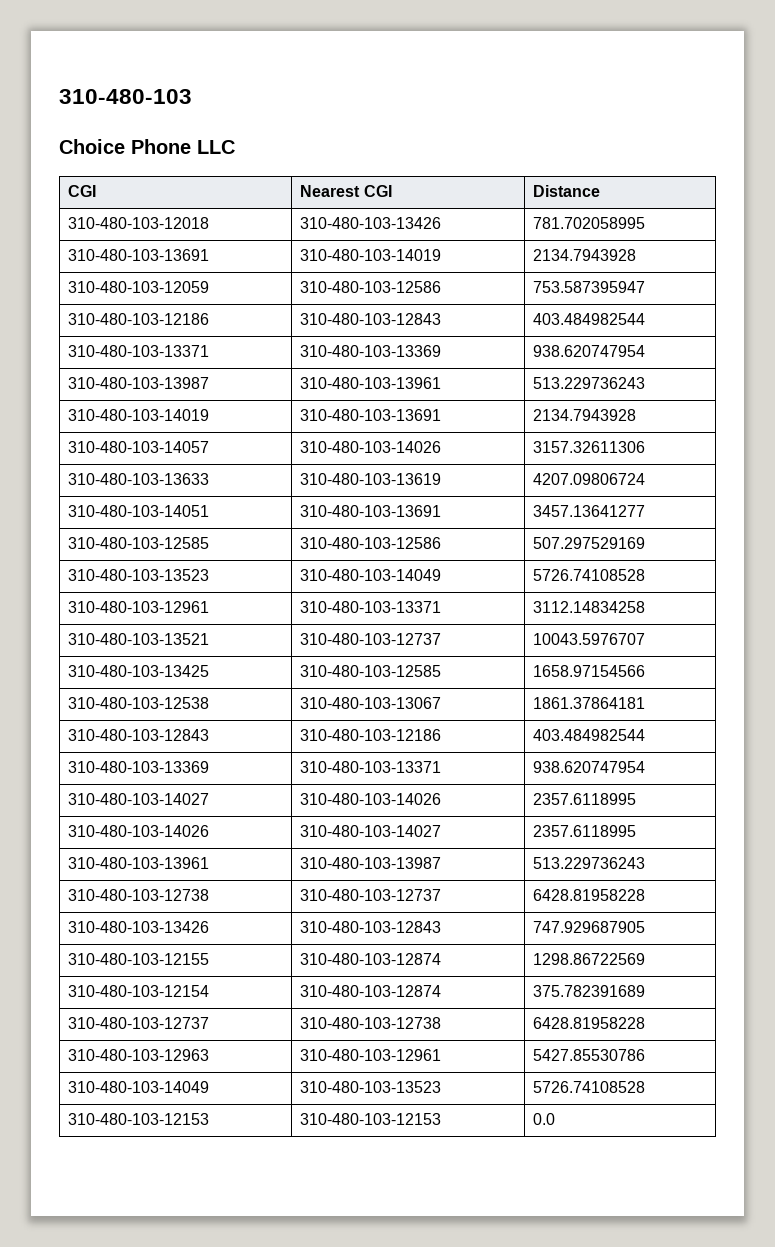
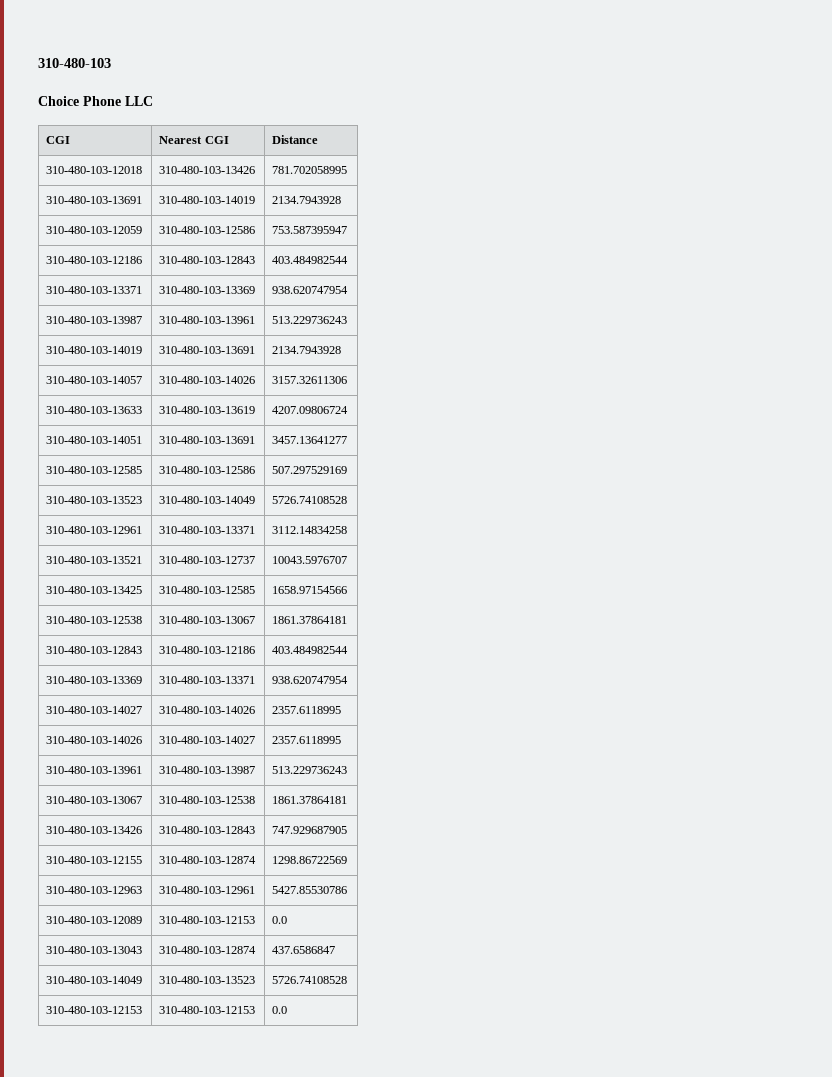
- 310-480-103-12738 | 310-480-103-12737 | 6428.81958228
+ 310-480-103-13067 | 310-480-103-12538 | 1861.37864181
- 310-480-103-12154 | 310-480-103-12874 | 375.782391689
- 310-480-103-12737 | 310-480-103-12738 | 6428.81958228
  310-480-103-12963 | 310-480-103-12961 | 5427.85530786
+ 310-480-103-12089 | 310-480-103-12153 | 0.0
+ 310-480-103-13043 | 310-480-103-12874 | 437.6586847

